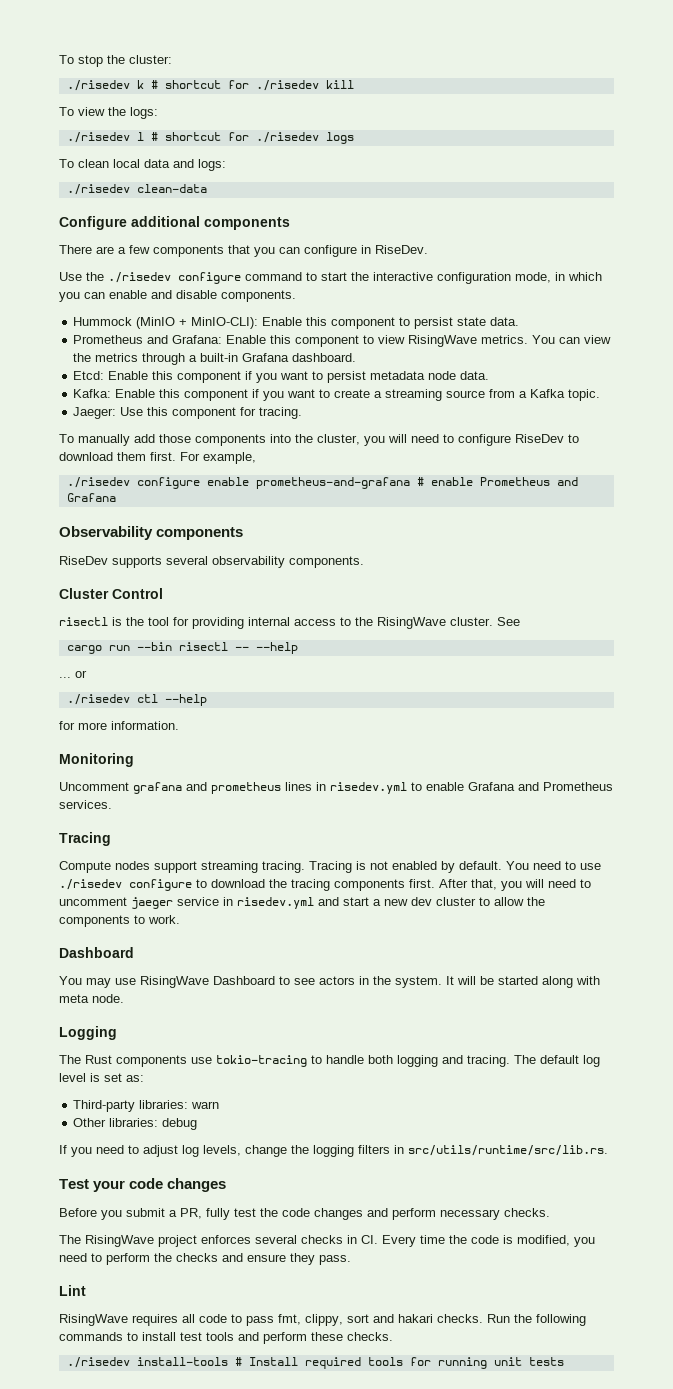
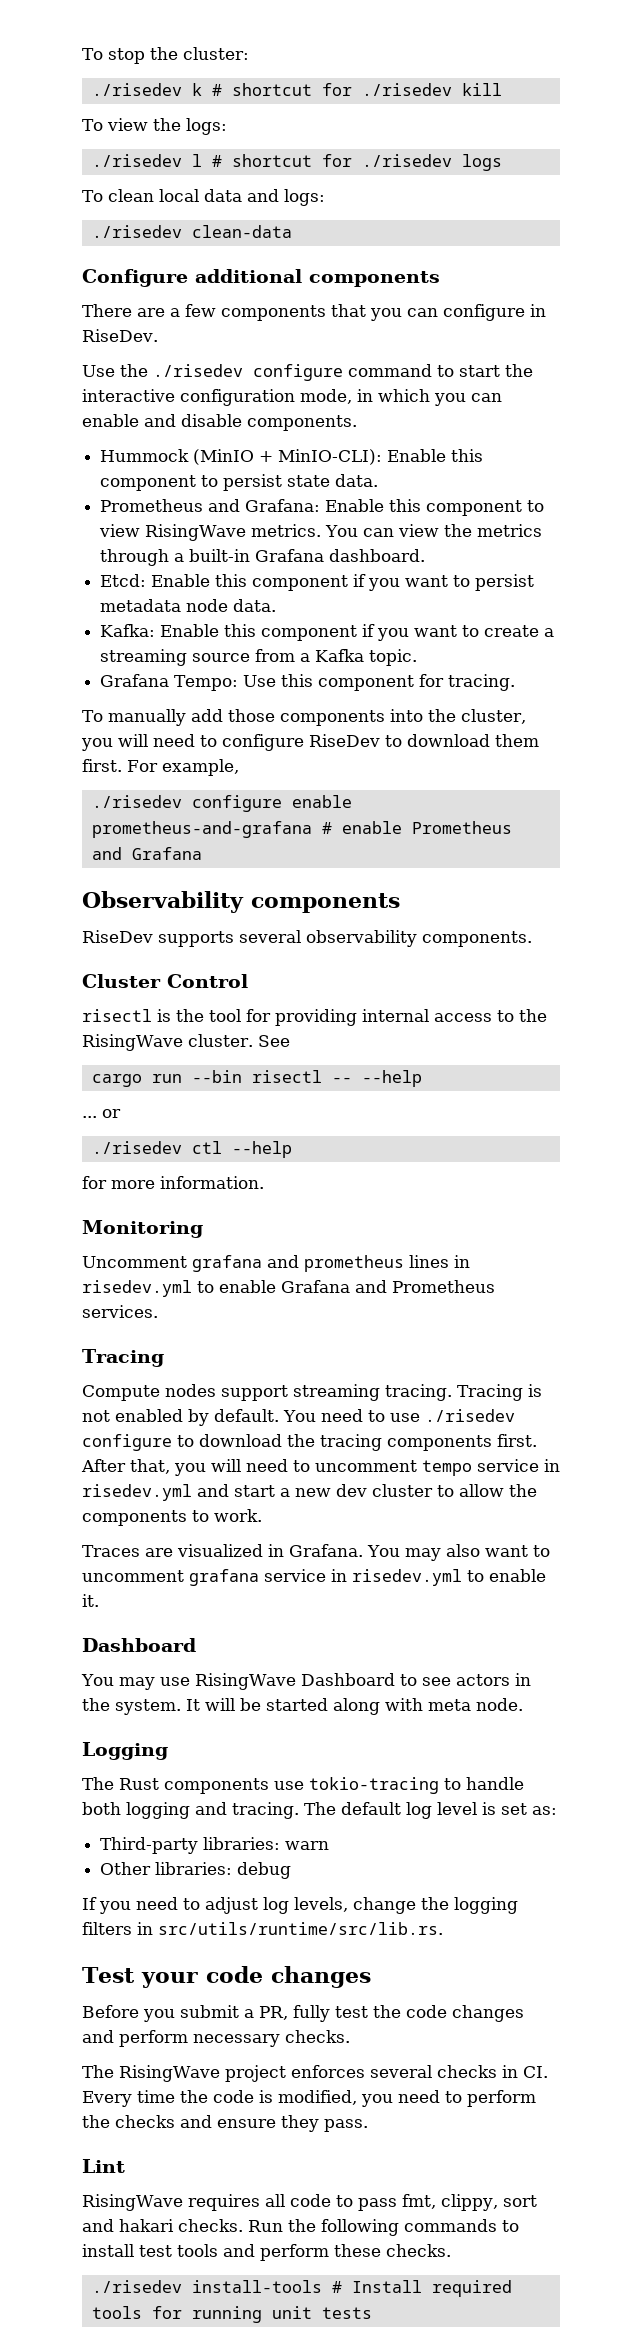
- Jaeger: Use this component for tracing.
+ Grafana Tempo: Use this component for tracing.
- After that, you will need to uncomment jaeger service in risedev.yml and start a new dev cluster to allow the components to work.
+ After that, you will need to uncomment tempo service in risedev.yml and start a new dev cluster to allow the components to work.
+ Traces are visualized in Grafana. You may also want to uncomment grafana service in risedev.yml to enable it.

